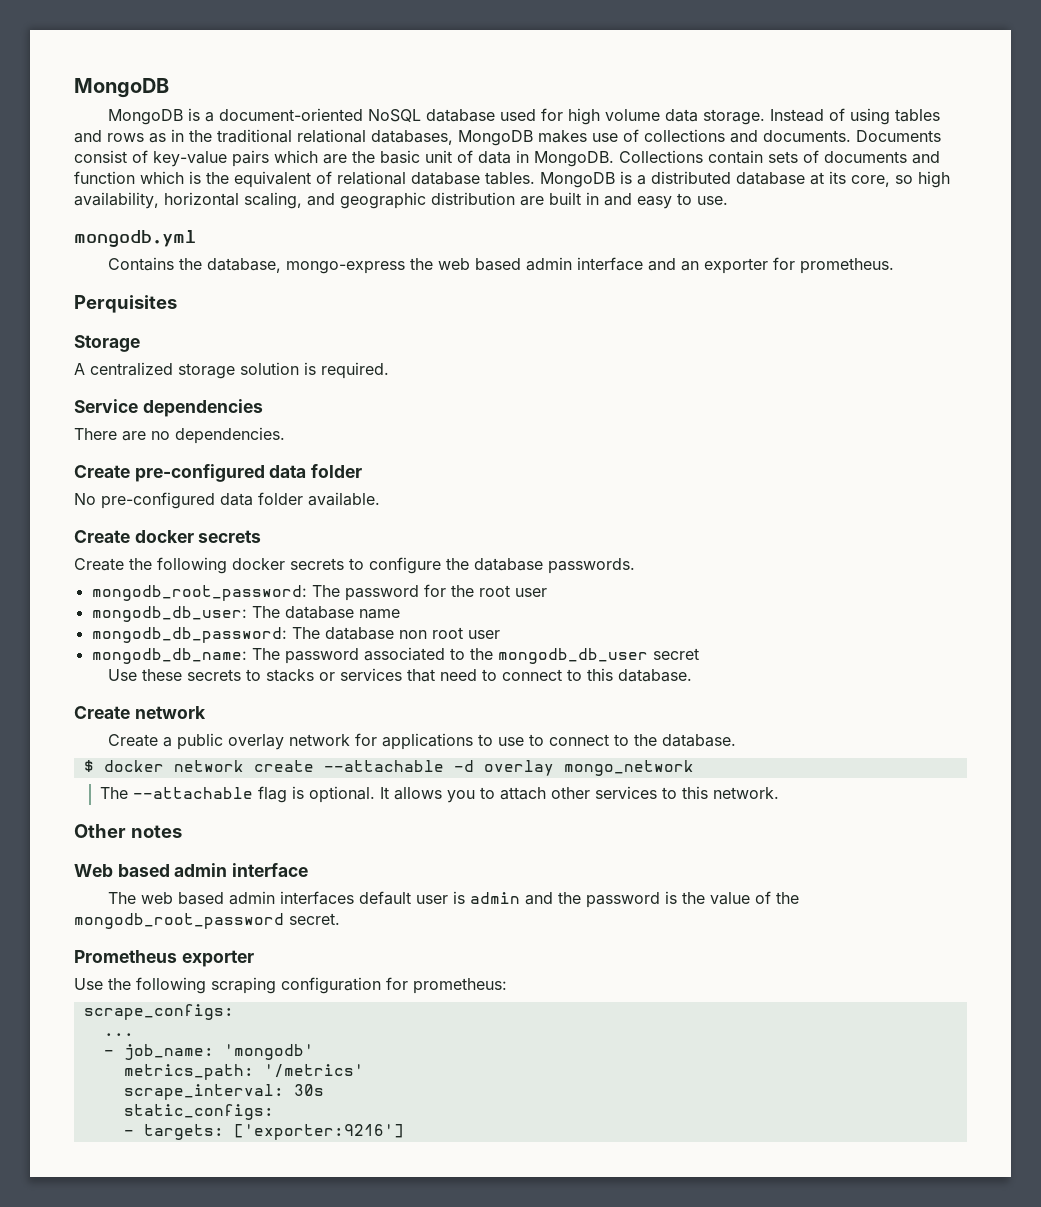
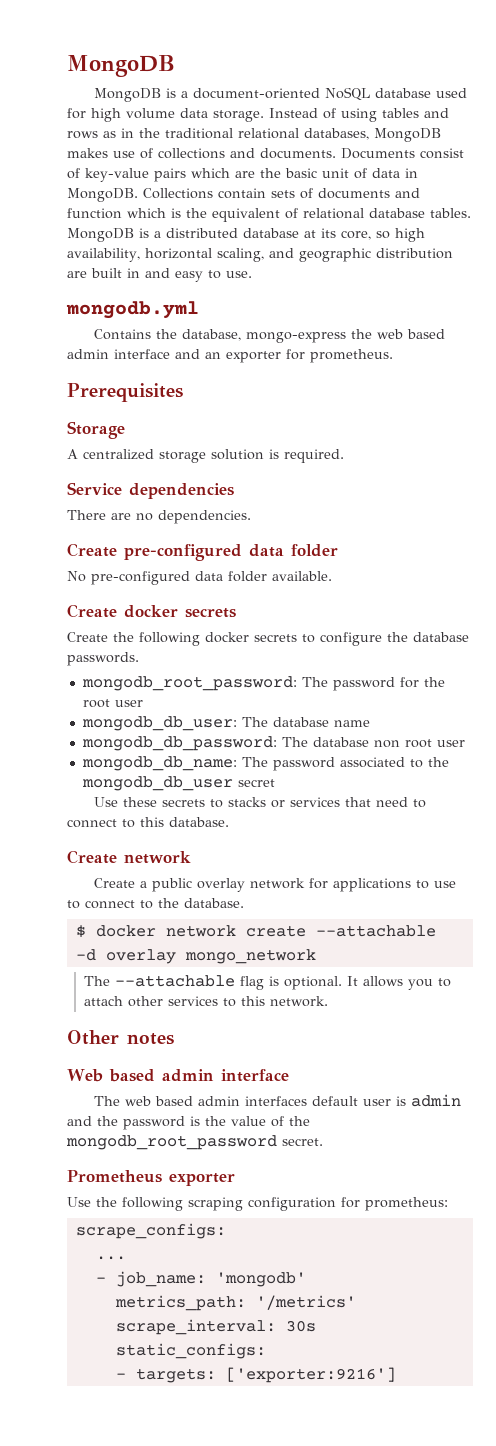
- Perquisites
+ Prerequisites

